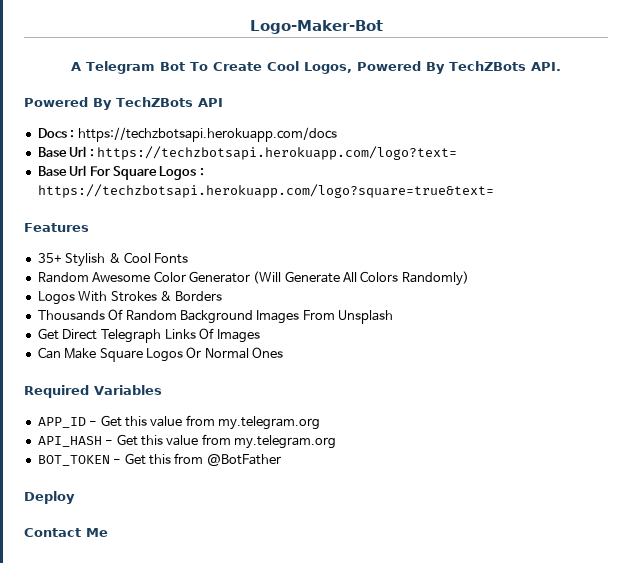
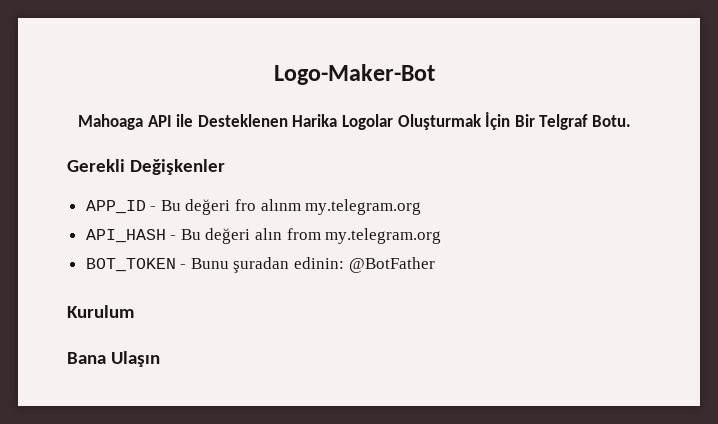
- A Telegram Bot To Create Cool Logos, Powered By TechZBots API.
- Powered By TechZBots API
- Docs : https://techzbotsapi.herokuapp.com/docs
- Base Url : https://techzbotsapi.herokuapp.com/logo?text=
- Base Url For Square Logos : https://techzbotsapi.herokuapp.com/logo?square=true&text=
- Features
- 35+ Stylish & Cool Fonts
- Random Awesome Color Generator (Will Generate All Colors Randomly)
- Logos With Strokes & Borders
- Thousands Of Random Background Images From Unsplash
- Get Direct Telegraph Links Of Images
- Can Make Square Logos Or Normal Ones
- Required Variables
- APP_ID - Get this value from my.telegram.org
+ Mahoaga API ile Desteklenen Harika Logolar Oluşturmak İçin Bir Telgraf Botu.
+ Gerekli Değişkenler
+ APP_ID - Bu değeri fro alınm my.telegram.org
- API_HASH - Get this value from my.telegram.org
+ API_HASH - Bu değeri alın from my.telegram.org
- BOT_TOKEN - Get this from @BotFather
- Deploy
- Contact Me
+ BOT_TOKEN - Bunu şuradan edinin: @BotFather
+ Kurulum
+ Bana Ulaşın

